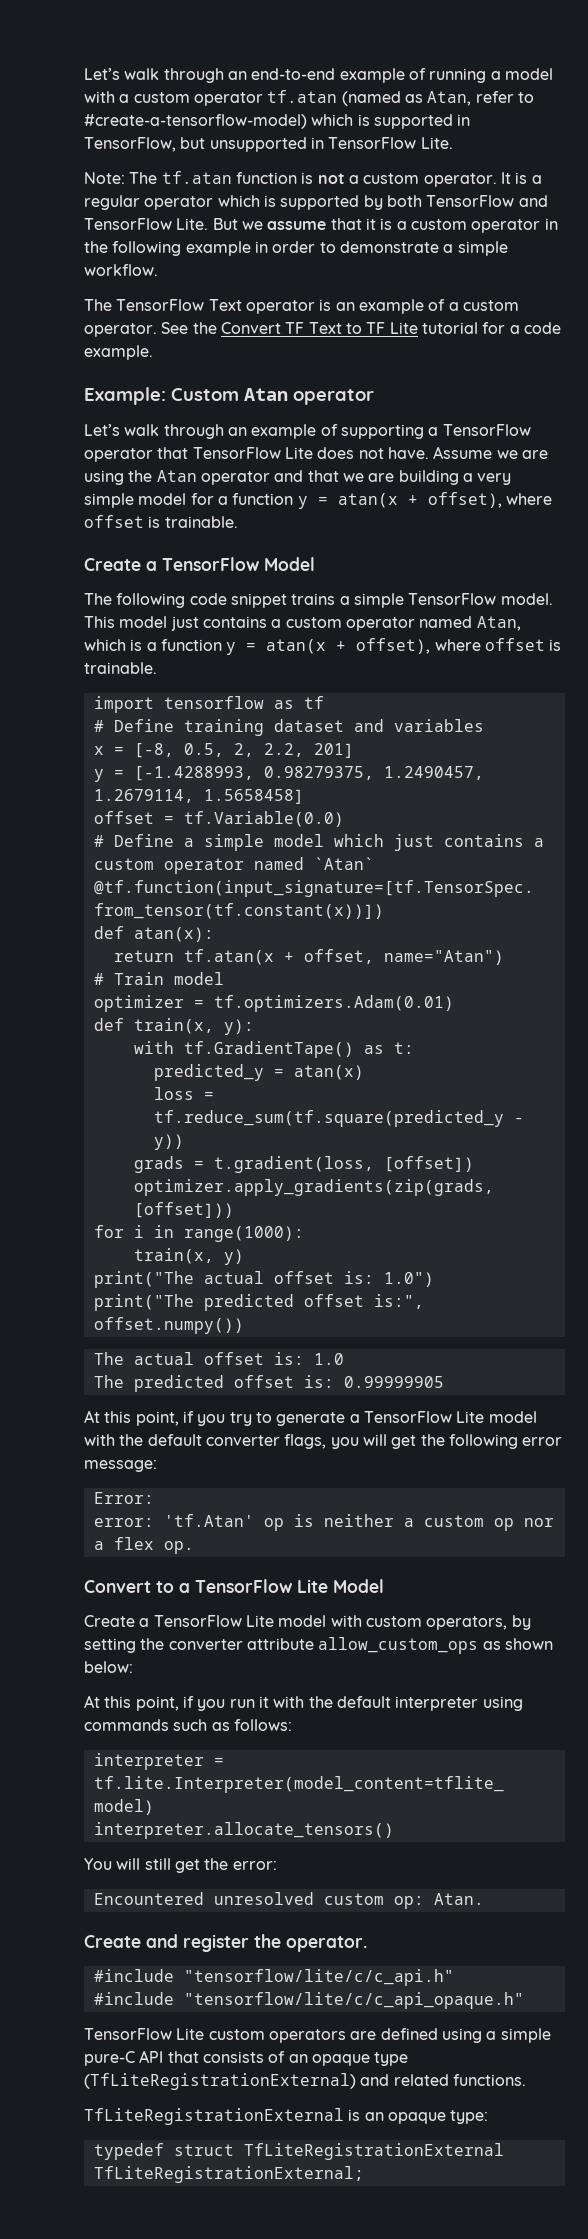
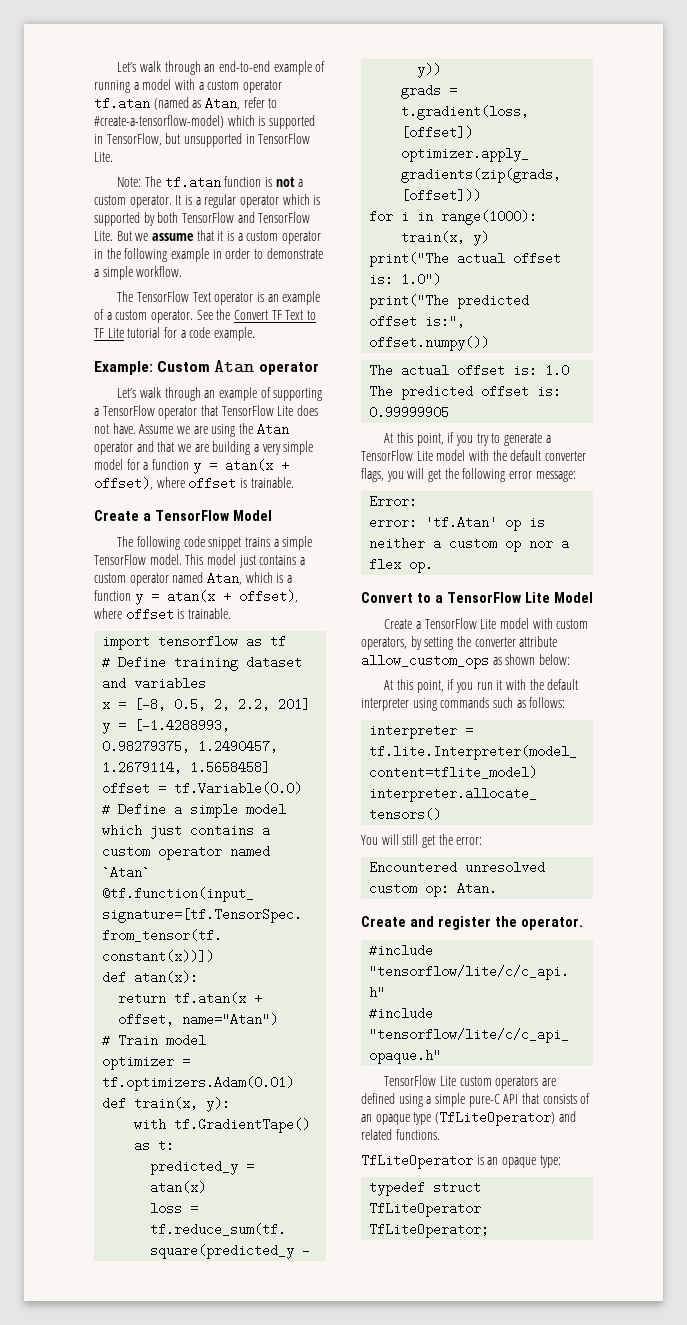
- TensorFlow Lite custom operators are defined using a simple pure-C API that consists of an opaque type (TfLiteRegistrationExternal) and related functions.
+ TensorFlow Lite custom operators are defined using a simple pure-C API that consists of an opaque type (TfLiteOperator) and related functions.
- TfLiteRegistrationExternal is an opaque type:
+ TfLiteOperator is an opaque type:
- typedef struct TfLiteRegistrationExternal TfLiteRegistrationExternal;
+ typedef struct TfLiteOperator TfLiteOperator;

